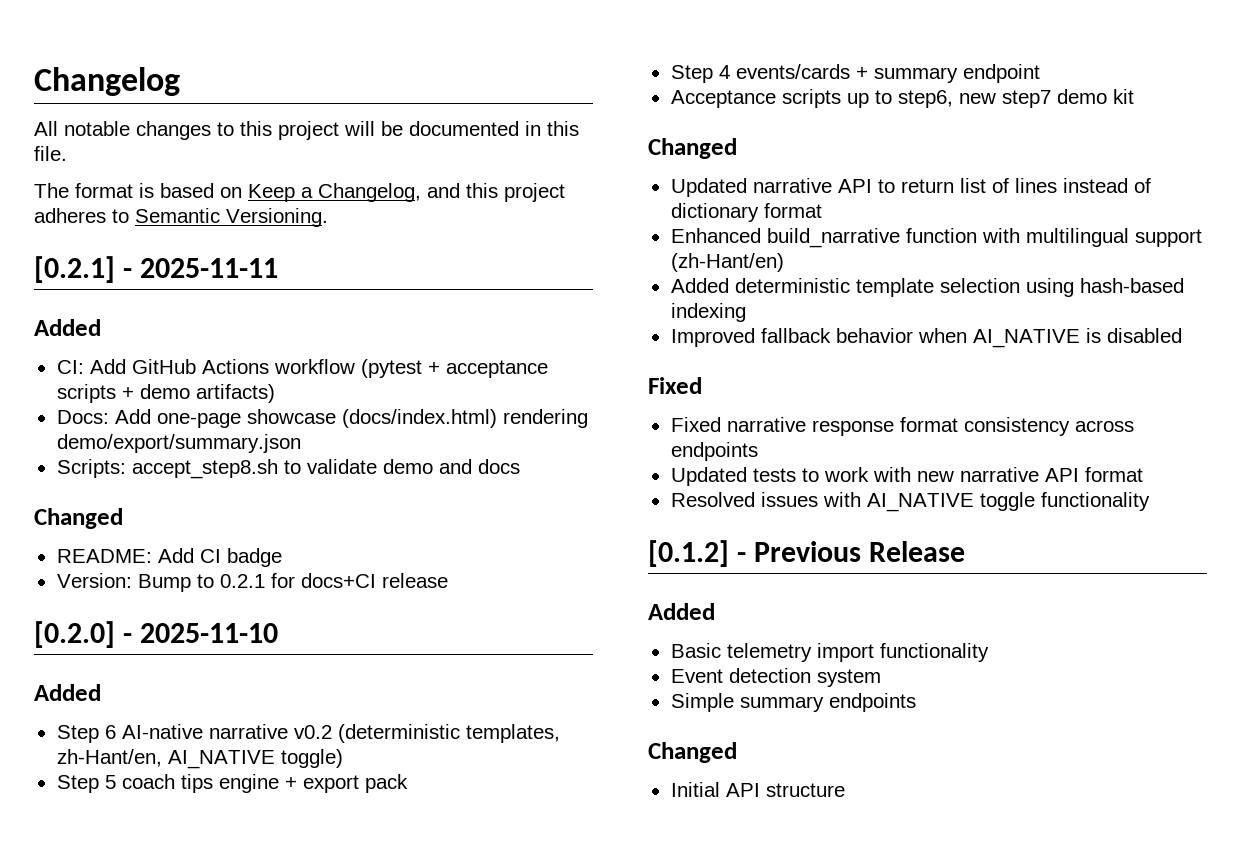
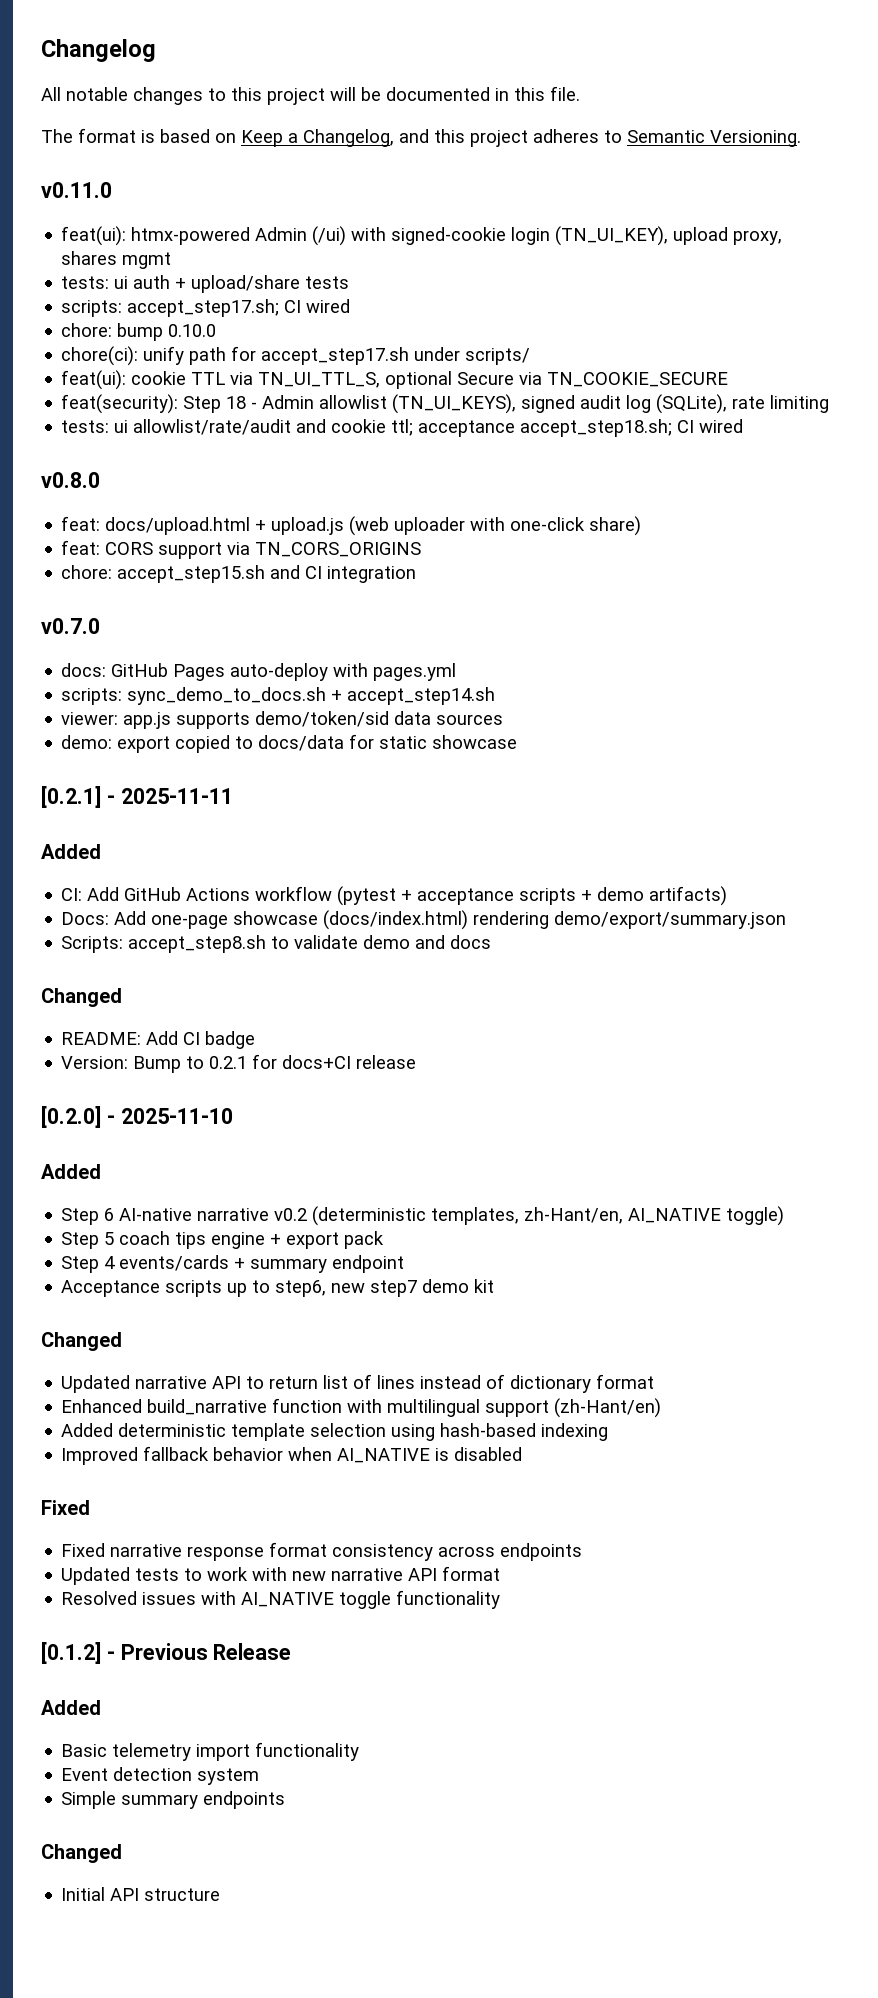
+ v0.11.0
+ feat(ui): htmx-powered Admin (/ui) with signed-cookie login (TN_UI_KEY), upload proxy, shares mgmt
+ tests: ui auth + upload/share tests
+ scripts: accept_step17.sh; CI wired
+ chore: bump 0.10.0
+ chore(ci): unify path for accept_step17.sh under scripts/
+ feat(ui): cookie TTL via TN_UI_TTL_S, optional Secure via TN_COOKIE_SECURE
+ feat(security): Step 18 - Admin allowlist (TN_UI_KEYS), signed audit log (SQLite), rate limiting
+ tests: ui allowlist/rate/audit and cookie ttl; acceptance accept_step18.sh; CI wired
+ v0.8.0
+ feat: docs/upload.html + upload.js (web uploader with one-click share)
+ feat: CORS support via TN_CORS_ORIGINS
+ chore: accept_step15.sh and CI integration
+ v0.7.0
+ docs: GitHub Pages auto-deploy with pages.yml
+ scripts: sync_demo_to_docs.sh + accept_step14.sh
+ viewer: app.js supports demo/token/sid data sources
+ demo: export copied to docs/data for static showcase

